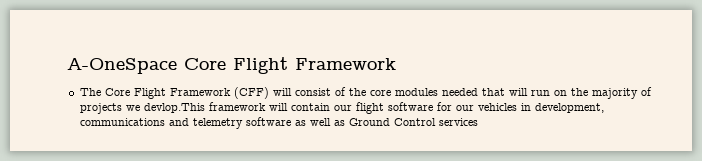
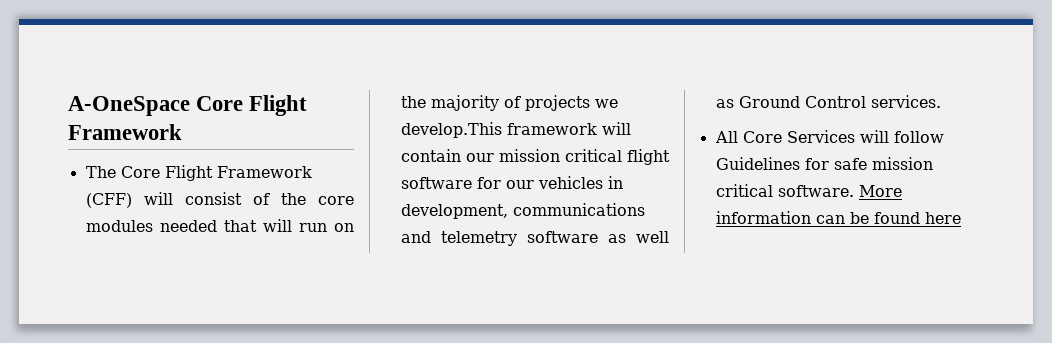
- The Core Flight Framework (CFF) will consist of the core modules needed that will run on the majority of projects we devlop.This framework will contain our flight software for our vehicles in development, communications and telemetry software as well as Ground Control services
+ The Core Flight Framework (CFF) will consist of the core modules needed that will run on the majority of projects we develop.This framework will contain our mission critical flight software for our vehicles in development, communications and telemetry software as well as Ground Control services.
+ All Core Services will follow Guidelines for safe mission critical software. More information can be found here

